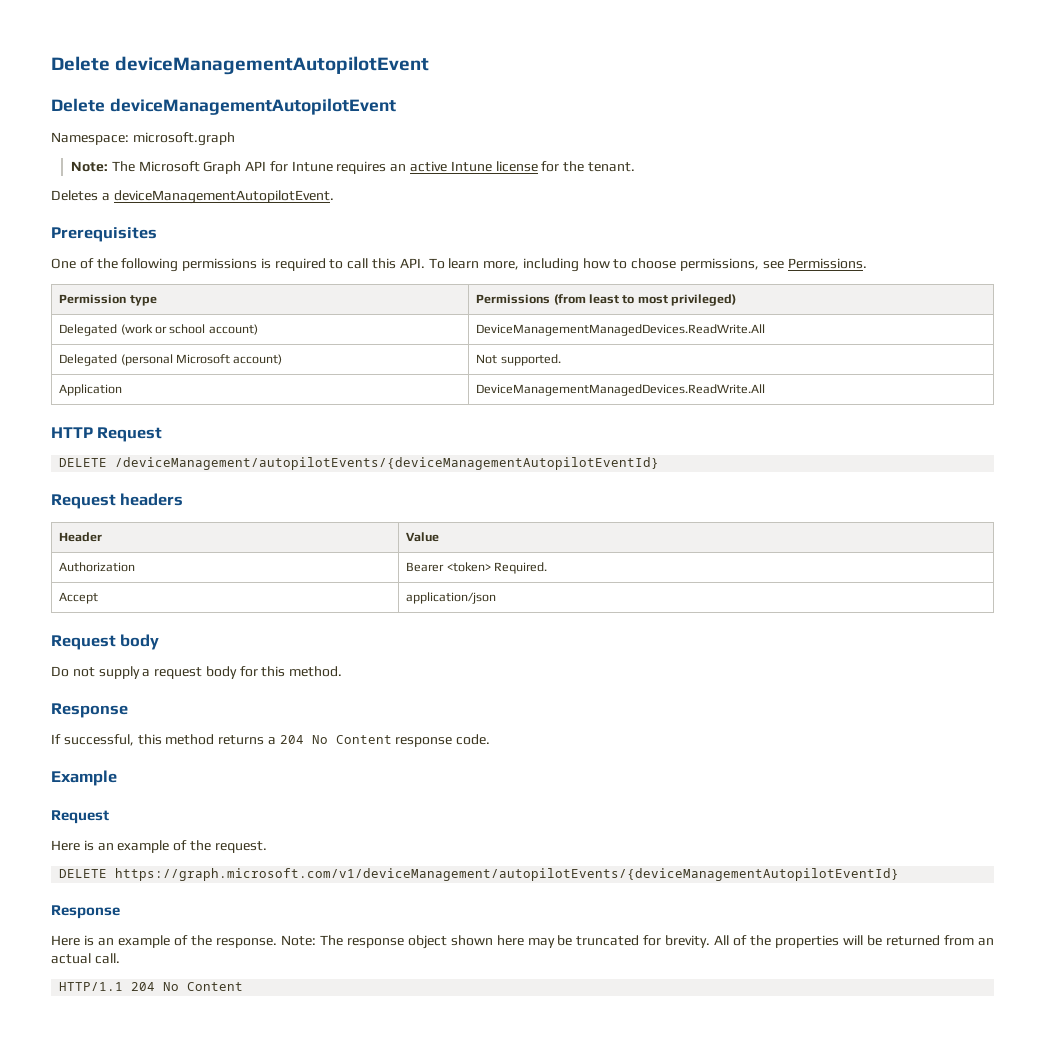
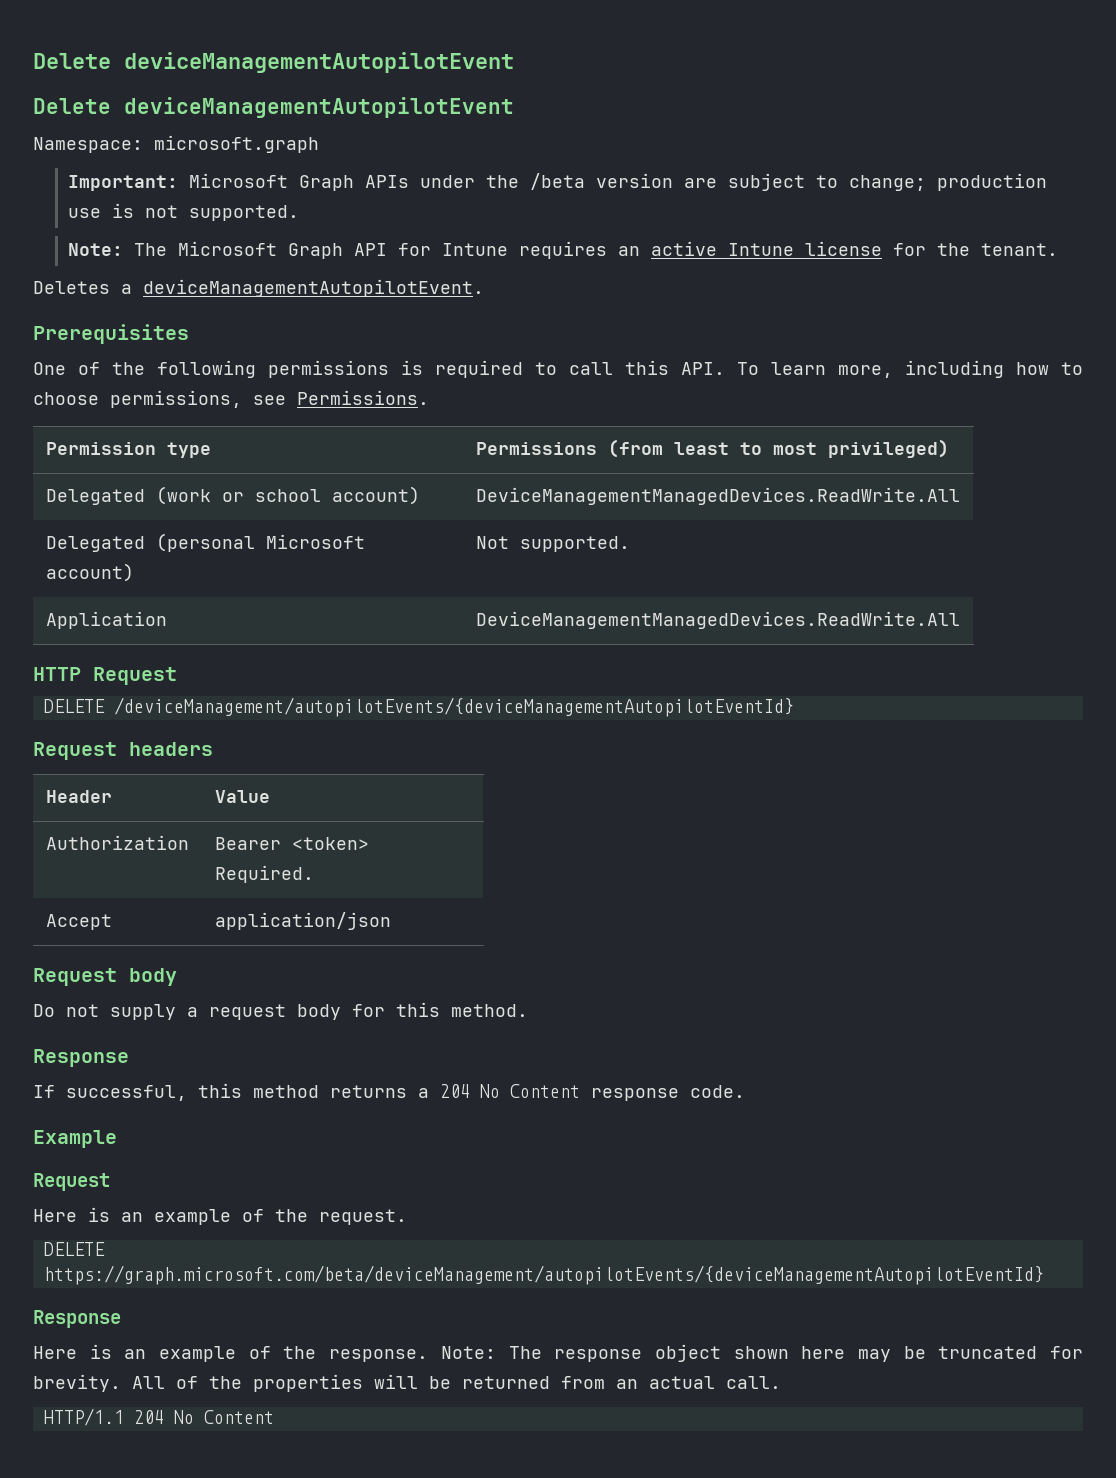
+ Important: Microsoft Graph APIs under the /beta version are subject to change; production use is not supported.
- DELETE https://graph.microsoft.com/v1/deviceManagement/autopilotEvents/{deviceManagementAutopilotEventId}
+ DELETE https://graph.microsoft.com/beta/deviceManagement/autopilotEvents/{deviceManagementAutopilotEventId}

